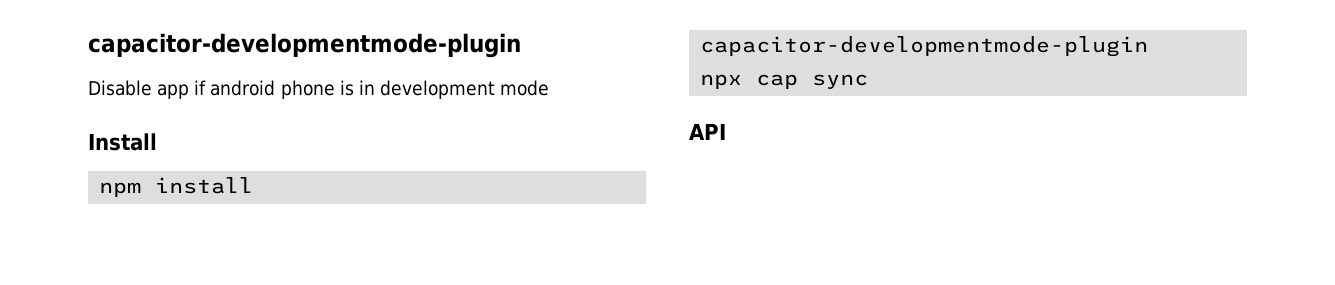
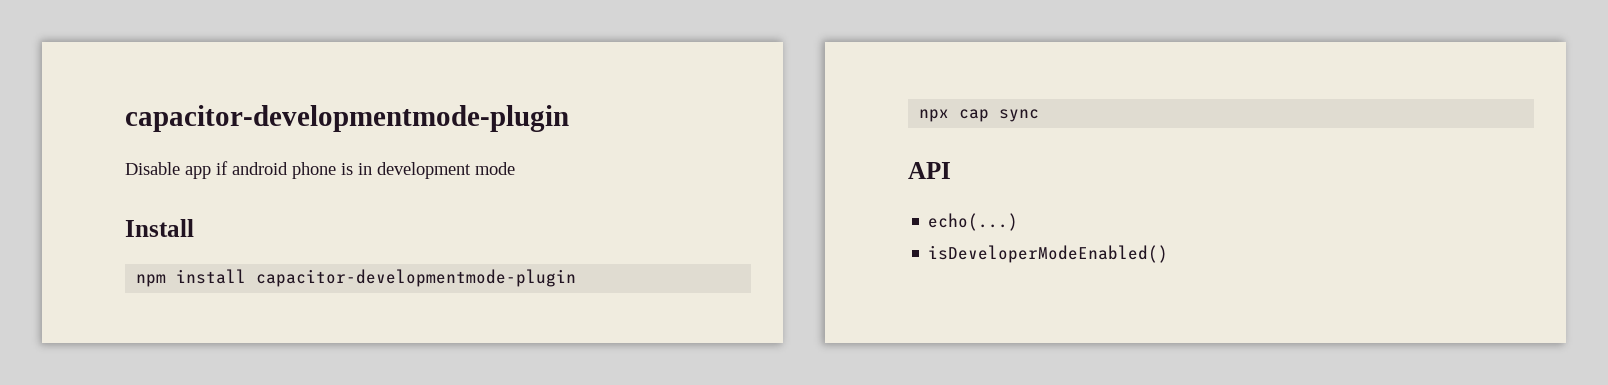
+ echo(...)
+ isDeveloperModeEnabled()

